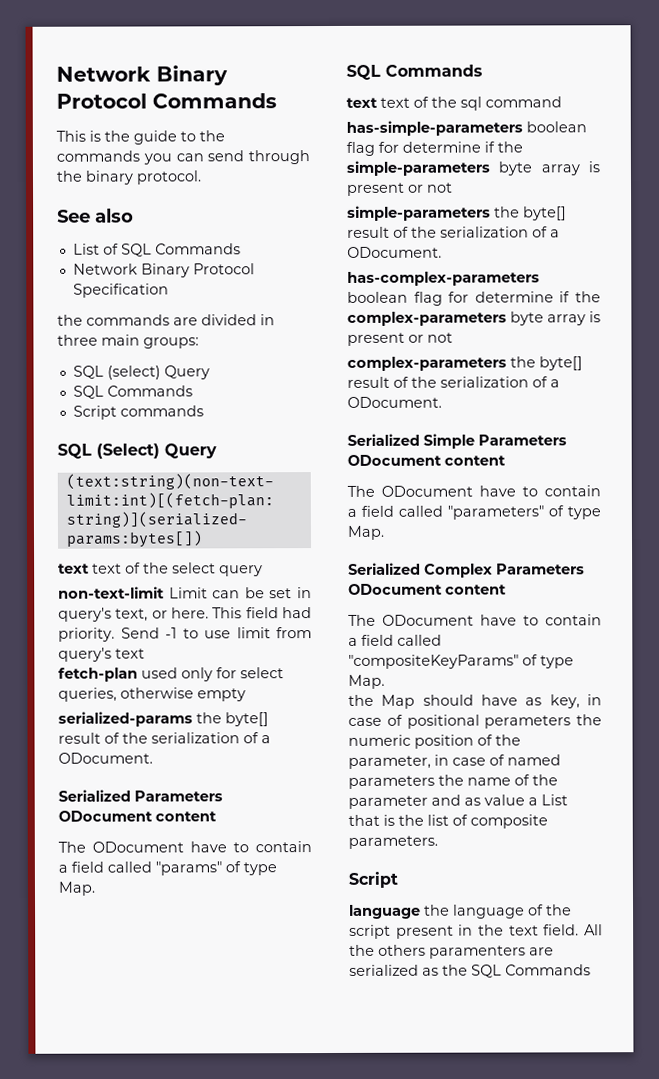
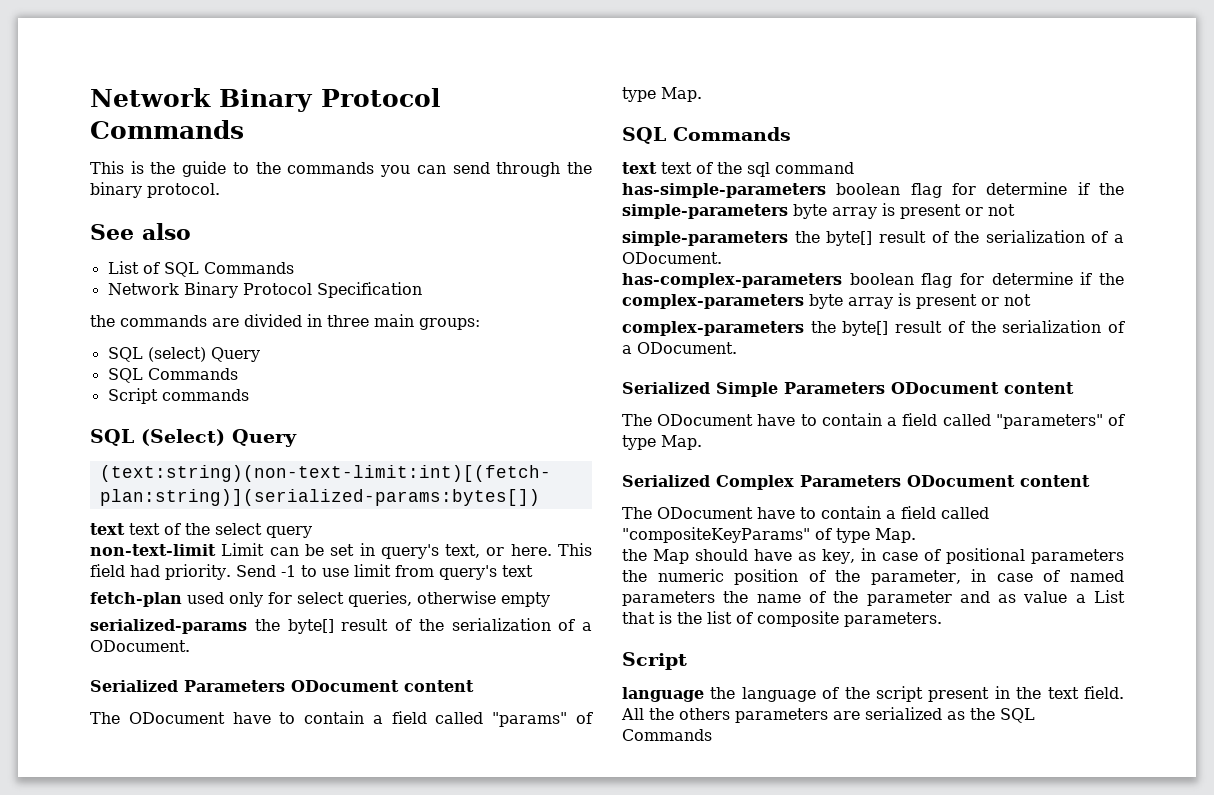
- the Map should have as key, in case of positional perameters the numeric position of the parameter, in case of named parameters the name of the parameter and as value a List that is the list of composite parameters.
+ the Map should have as key, in case of positional parameters the numeric position of the parameter, in case of named parameters the name of the parameter and as value a List that is the list of composite parameters.
- All the others paramenters are serialized as the SQL Commands
+ All the others parameters are serialized as the SQL Commands

